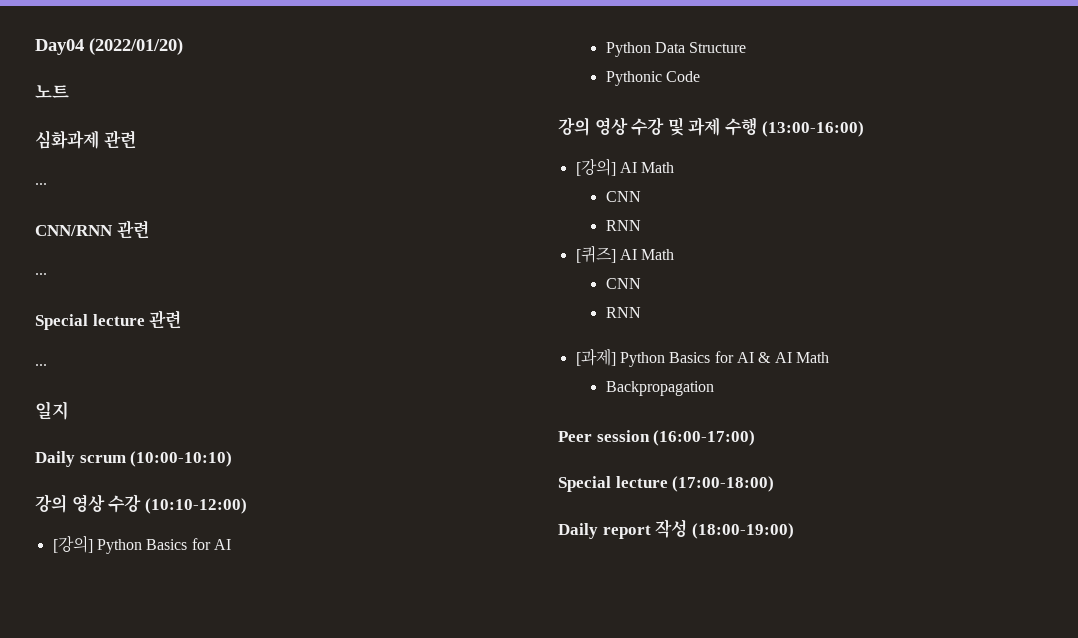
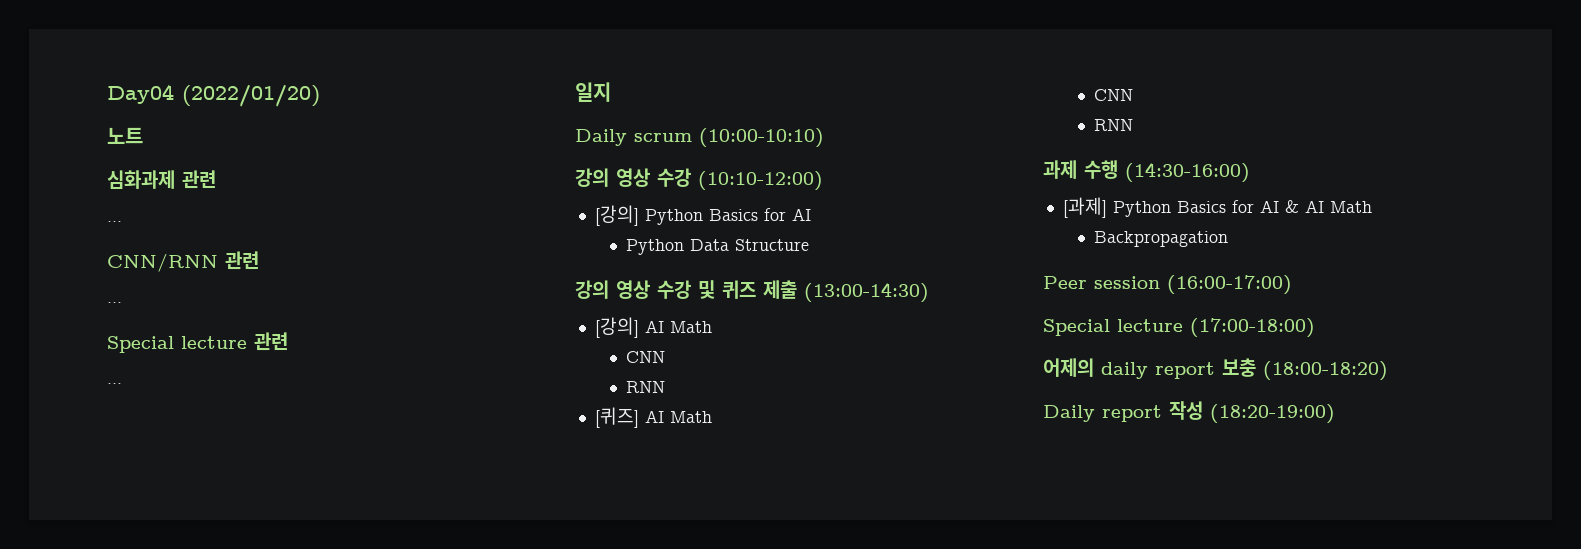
- Pythonic Code
- 강의 영상 수강 및 과제 수행 (13:00-16:00)
+ 강의 영상 수강 및 퀴즈 제출 (13:00-14:30)
+ 과제 수행 (14:30-16:00)
+ 어제의 daily report 보충 (18:00-18:20)
- Daily report 작성 (18:00-19:00)
+ Daily report 작성 (18:20-19:00)

